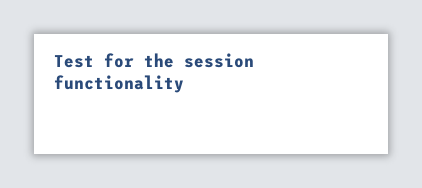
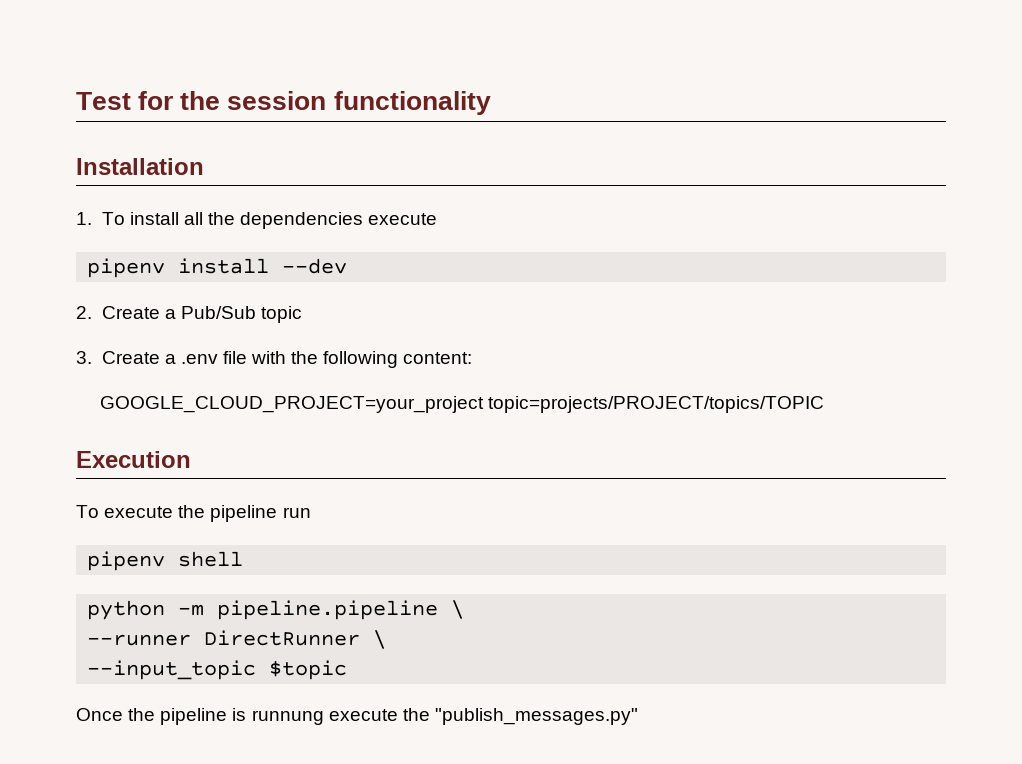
+ Installation
+ 1. To install all the dependencies execute
+ pipenv install --dev
+ 2. Create a Pub/Sub topic
+ 3. Create a .env file with the following content:
+ GOOGLE_CLOUD_PROJECT=your_project topic=projects/PROJECT/topics/TOPIC
+ Execution
+ To execute the pipeline run
+ pipenv shell
+ python -m pipeline.pipeline \
+ --runner DirectRunner \
+ --input_topic $topic
+ Once the pipeline is runnung execute the "publish_messages.py"

